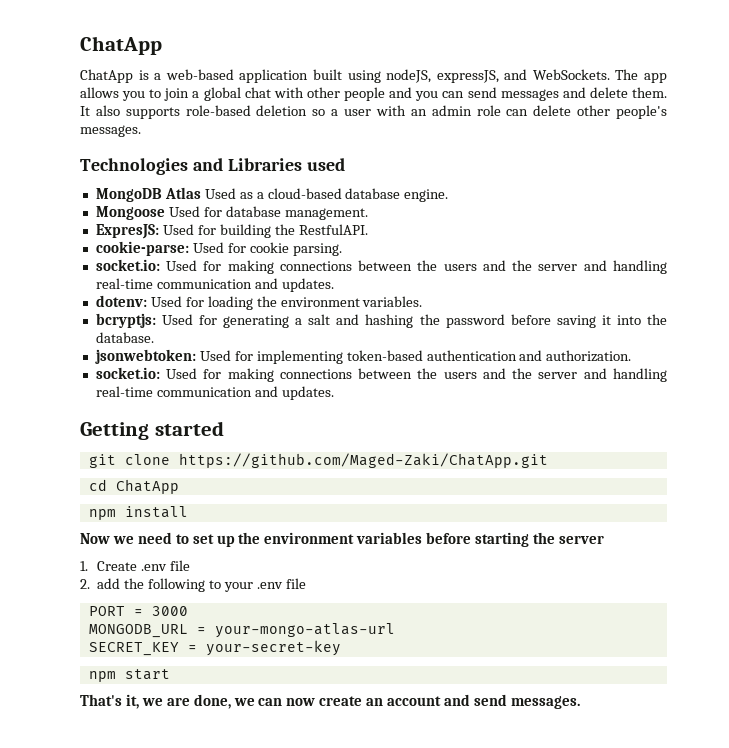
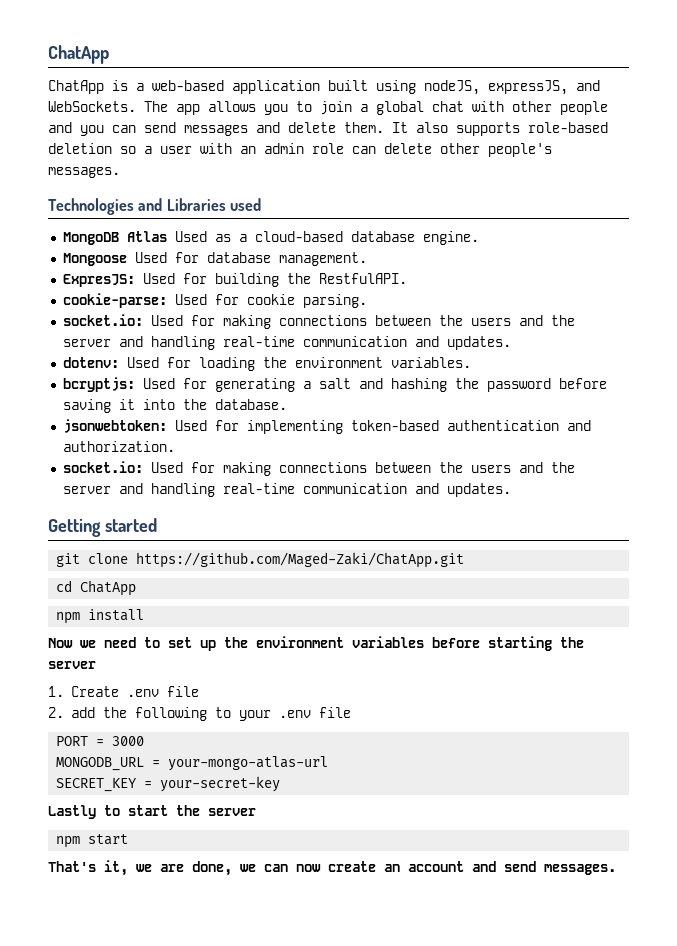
+ Lastly to start the server

